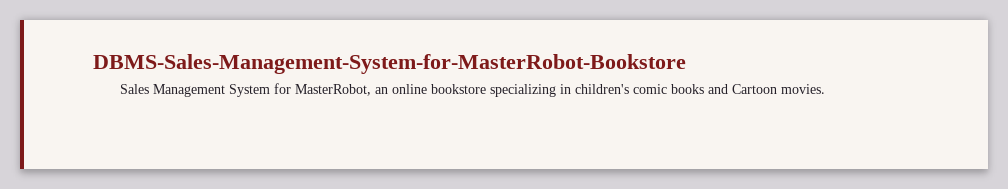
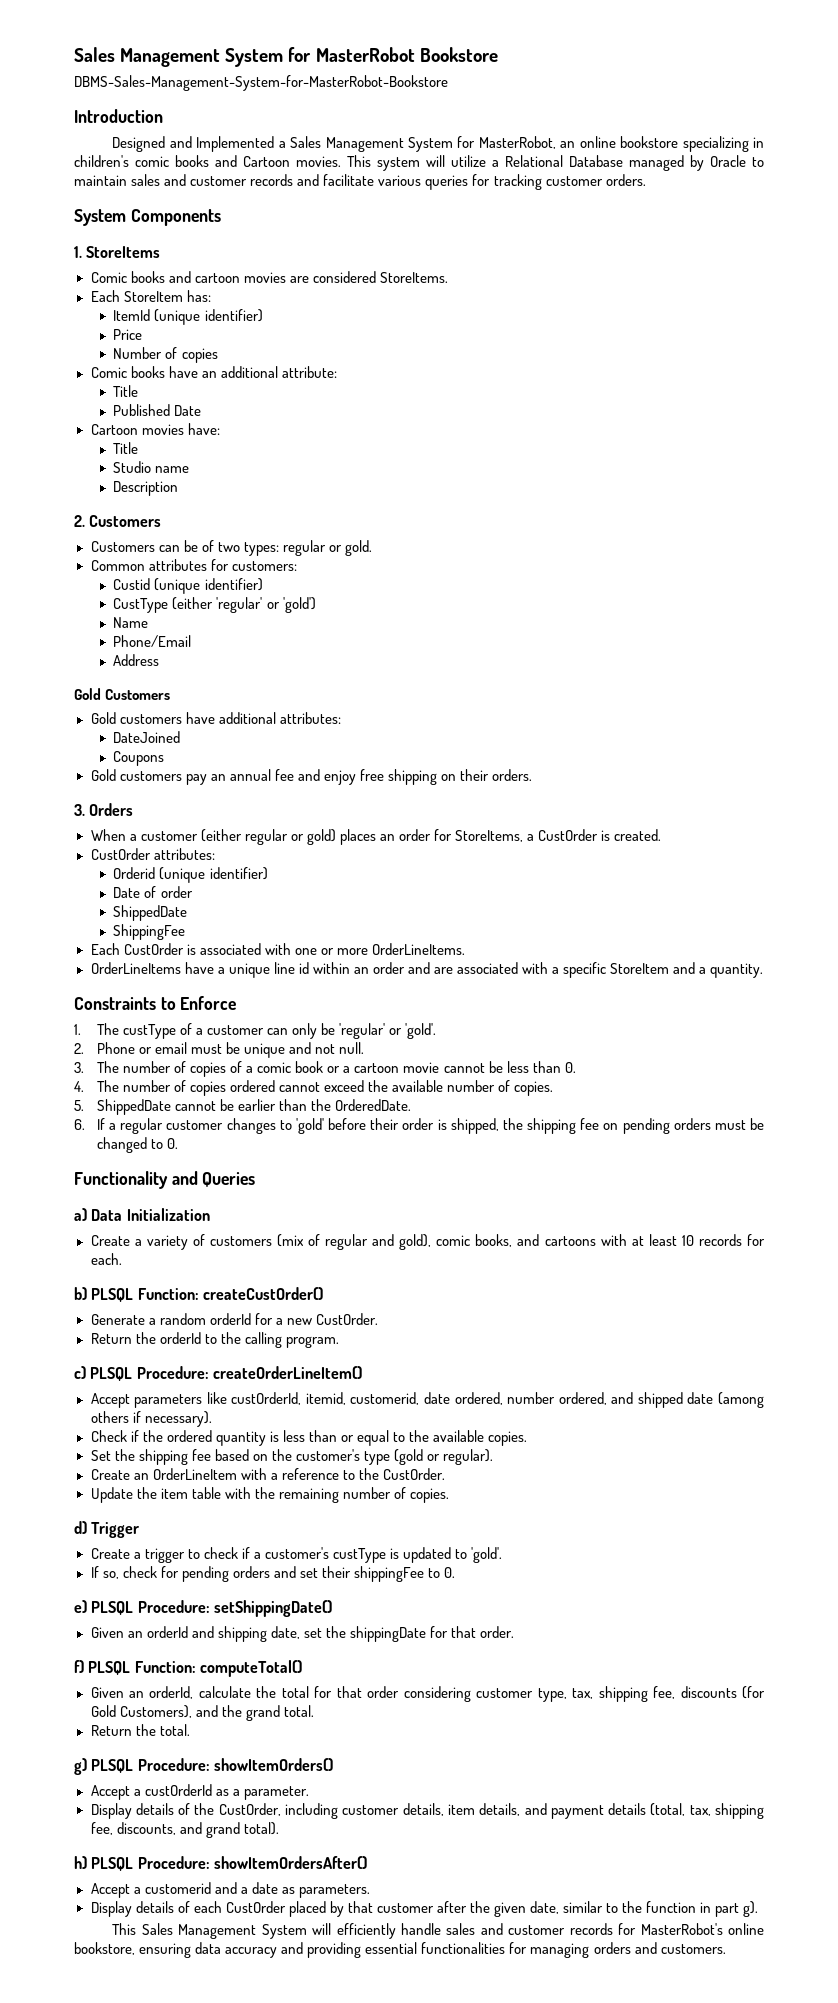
+ Sales Management System for MasterRobot Bookstore
  DBMS-Sales-Management-System-for-MasterRobot-Bookstore
- Sales Management System for MasterRobot, an online bookstore specializing in children's comic books and Cartoon movies.
+ Introduction
+ Designed and Implemented a Sales Management System for MasterRobot, an online bookstore specializing in children's comic books and Cartoon movies.
+ This system will utilize a Relational Database managed by Oracle to maintain sales and customer records and facilitate various queries for tracking customer orders.
+ System Components
+ 1. StoreItems
+ Comic books and cartoon movies are considered StoreItems.
+ Each StoreItem has:
+ ItemId (unique identifier)
+ Price
+ Number of copies
+ Comic books have an additional attribute:
+ Title
+ Published Date
+ Cartoon movies have:
+ Title
+ Studio name
+ Description
+ 2. Customers
+ Customers can be of two types: regular or gold.
+ Common attributes for customers:
+ Custid (unique identifier)
+ CustType (either 'regular' or 'gold')
+ Name
+ Phone/Email
+ Address
+ Gold Customers
+ Gold customers have additional attributes:
+ DateJoined
+ Coupons
+ Gold customers pay an annual fee and enjoy free shipping on their orders.
+ 3. Orders
+ When a customer (either regular or gold) places an order for StoreItems, a CustOrder is created.
+ CustOrder attributes:
+ Orderid (unique identifier)
+ Date of order
+ ShippedDate
+ ShippingFee
+ Each CustOrder is associated with one or more OrderLineItems.
+ OrderLineItems have a unique line id within an order and are associated with a specific StoreItem and a quantity.
+ Constraints to Enforce
+ 1. The custType of a customer can only be 'regular' or 'gold'.
+ 2. Phone or email must be unique and not null.
+ 3. The number of copies of a comic book or a cartoon movie cannot be less than 0.
+ 4. The number of copies ordered cannot exceed the available number of copies.
+ 5. ShippedDate cannot be earlier than the OrderedDate.
+ 6. If a regular customer changes to 'gold' before their order is shipped, the shipping fee on pending orders must be changed to 0.
+ Functionality and Queries
+ a) Data Initialization
+ Create a variety of customers (mix of regular and gold), comic books, and cartoons with at least 10 records for each.
+ b) PLSQL Function: createCustOrder()
+ Generate a random orderId for a new CustOrder.
+ Return the orderId to the calling program.
+ c) PLSQL Procedure: createOrderLineItem()
+ Accept parameters like custOrderId, itemid, customerid, date ordered, number ordered, and shipped date (among others if necessary).
+ Check if the ordered quantity is less than or equal to the available copies.
+ Set the shipping fee based on the customer's type (gold or regular).
+ Create an OrderLineItem with a reference to the CustOrder.
+ Update the item table with the remaining number of copies.
+ d) Trigger
+ Create a trigger to check if a customer's custType is updated to 'gold'.
+ If so, check for pending orders and set their shippingFee to 0.
+ e) PLSQL Procedure: setShippingDate()
+ Given an orderId and shipping date, set the shippingDate for that order.
+ f) PLSQL Function: computeTotal()
+ Given an orderId, calculate the total for that order considering customer type, tax, shipping fee, discounts (for Gold Customers), and the grand total.
+ Return the total.
+ g) PLSQL Procedure: showItemOrders()
+ Accept a custOrderId as a parameter.
+ Display details of the CustOrder, including customer details, item details, and payment details (total, tax, shipping fee, discounts, and grand total).
+ h) PLSQL Procedure: showItemOrdersAfter()
+ Accept a customerid and a date as parameters.
+ Display details of each CustOrder placed by that customer after the given date, similar to the function in part g).
+ This Sales Management System will efficiently handle sales and customer records for MasterRobot's online bookstore, ensuring data accuracy and providing essential functionalities for managing orders and customers.

